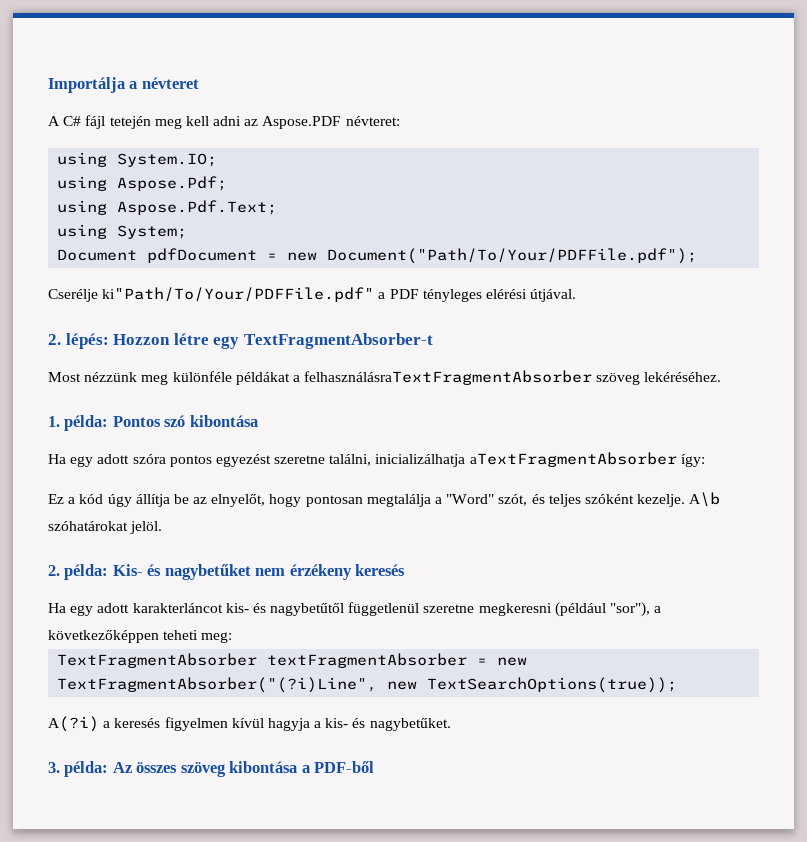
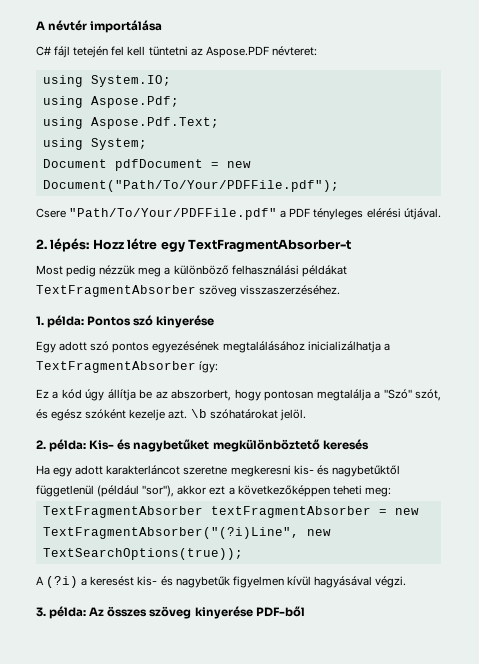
- Importálja a névteret
- A C# fájl tetején meg kell adni az Aspose.PDF névteret:
+ A névtér importálása
+ C# fájl tetején fel kell tüntetni az Aspose.PDF névteret:
- Cserélje ki"Path/To/Your/PDFFile.pdf" a PDF tényleges elérési útjával.
+ Csere "Path/To/Your/PDFFile.pdf" a PDF tényleges elérési útjával.
- 2. lépés: Hozzon létre egy TextFragmentAbsorber-t
+ 2. lépés: Hozz létre egy TextFragmentAbsorber-t
- Most nézzünk meg különféle példákat a felhasználásraTextFragmentAbsorber szöveg lekéréséhez.
- 1. példa: Pontos szó kibontása
- Ha egy adott szóra pontos egyezést szeretne találni, inicializálhatja aTextFragmentAbsorber így:
+ Most pedig nézzük meg a különböző felhasználási példákat TextFragmentAbsorber szöveg visszaszerzéséhez.
+ 1. példa: Pontos szó kinyerése
+ Egy adott szó pontos egyezésének megtalálásához inicializálhatja a TextFragmentAbsorber így:
- Ez a kód úgy állítja be az elnyelőt, hogy pontosan megtalálja a "Word" szót, és teljes szóként kezelje. A\b szóhatárokat jelöl.
+ Ez a kód úgy állítja be az abszorbert, hogy pontosan megtalálja a "Szó" szót, és egész szóként kezelje azt. \b szóhatárokat jelöl.
- 2. példa: Kis- és nagybetűket nem érzékeny keresés
+ 2. példa: Kis- és nagybetűket megkülönböztető keresés
- Ha egy adott karakterláncot kis- és nagybetűtől függetlenül szeretne megkeresni (például "sor"), a következőképpen teheti meg:
+ Ha egy adott karakterláncot szeretne megkeresni kis- és nagybetűktől függetlenül (például "sor"), akkor ezt a következőképpen teheti meg:
- A(?i) a keresés figyelmen kívül hagyja a kis- és nagybetűket.
+ A (?i) a keresést kis- és nagybetűk figyelmen kívül hagyásával végzi.
- 3. példa: Az összes szöveg kibontása a PDF-ből
+ 3. példa: Az összes szöveg kinyerése PDF-ből

